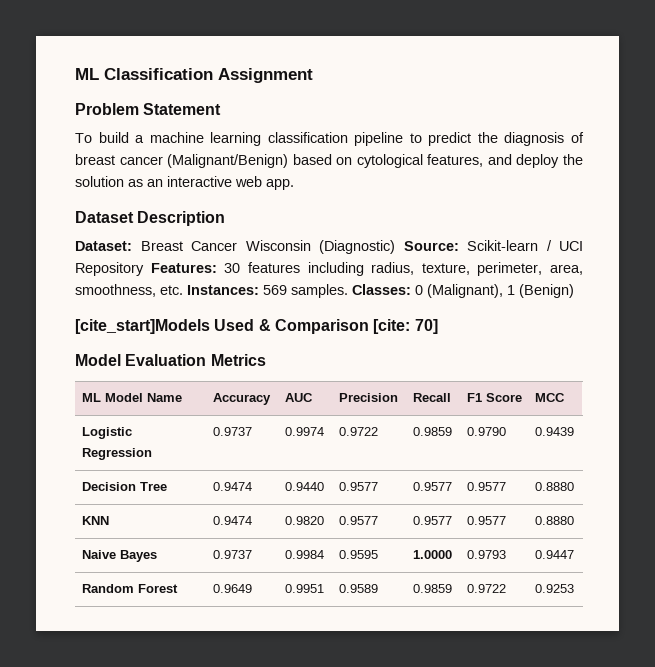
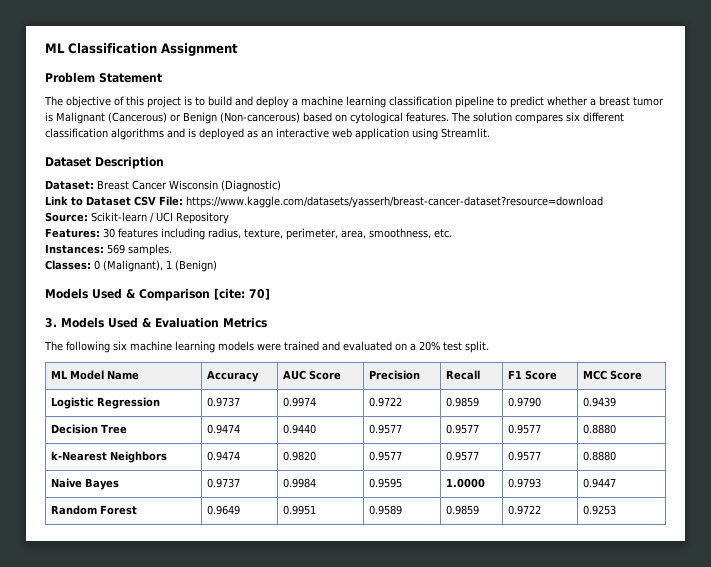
- To build a machine learning classification pipeline to predict the diagnosis of breast cancer (Malignant/Benign) based on cytological features, and deploy the solution as an interactive web app.
+ The objective of this project is to build and deploy a machine learning classification pipeline to predict whether a breast tumor is Malignant (Cancerous) or Benign (Non-cancerous) based on cytological features. The solution compares six different classification algorithms and is deployed as an interactive web application using Streamlit.
- Dataset: Breast Cancer Wisconsin (Diagnostic) Source: Scikit-learn / UCI Repository Features: 30 features including radius, texture, perimeter, area, smoothness, etc. Instances: 569 samples. Classes: 0 (Malignant), 1 (Benign)
+ Dataset: Breast Cancer Wisconsin (Diagnostic)
+ Link to Dataset CSV File: https://www.kaggle.com/datasets/yasserh/breast-cancer-dataset?resource=download
+ Source: Scikit-learn / UCI Repository
+ Features: 30 features including radius, texture, perimeter, area, smoothness, etc.
+ Instances: 569 samples.
+ Classes: 0 (Malignant), 1 (Benign)
- [cite_start]Models Used & Comparison [cite: 70]
+ Models Used & Comparison [cite: 70]
- Model Evaluation Metrics
+ 3. Models Used & Evaluation Metrics
+ The following six machine learning models were trained and evaluated on a 20% test split.
- ML Model Name | Accuracy | AUC | Precision | Recall | F1 Score | MCC
+ ML Model Name | Accuracy | AUC Score | Precision | Recall | F1 Score | MCC Score
- KNN | 0.9474 | 0.9820 | 0.9577 | 0.9577 | 0.9577 | 0.8880
+ k-Nearest Neighbors | 0.9474 | 0.9820 | 0.9577 | 0.9577 | 0.9577 | 0.8880

